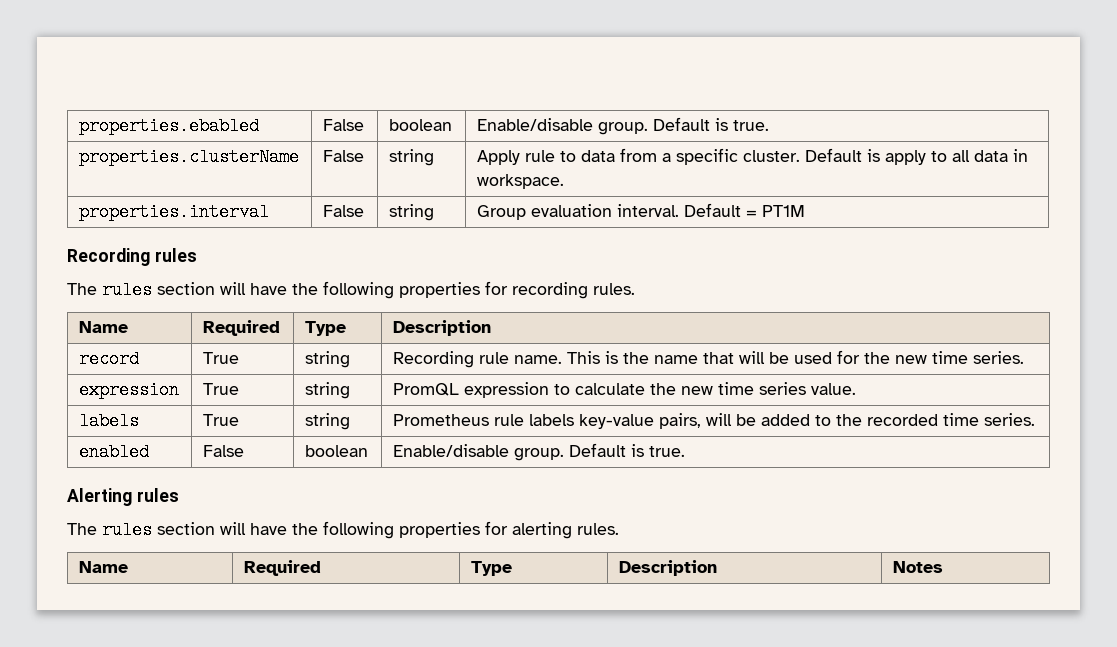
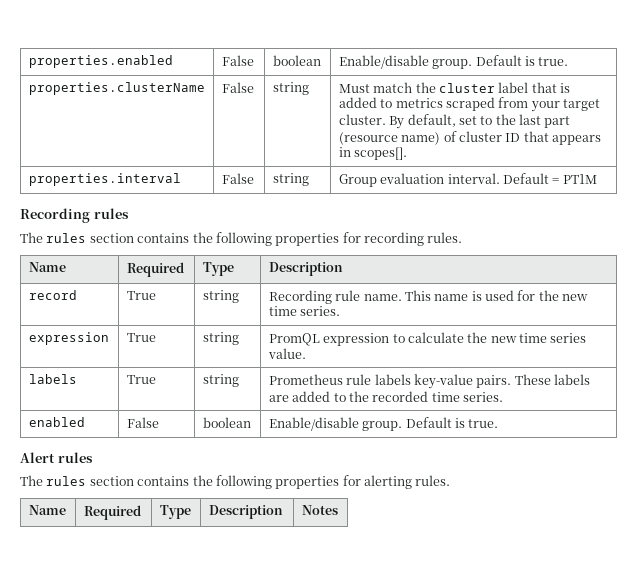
- properties.ebabled | False | boolean | Enable/disable group. Default is true.
+ properties.enabled | False | boolean | Enable/disable group. Default is true.
- properties.clusterName | False | string | Apply rule to data from a specific cluster. Default is apply to all data in workspace.
+ properties.clusterName | False | string | Must match the cluster label that is added to metrics scraped from your target cluster. By default, set to the last part (resource name) of cluster ID that appears in scopes[].
- The rules section will have the following properties for recording rules.
+ The rules section contains the following properties for recording rules.
- record | True | string | Recording rule name. This is the name that will be used for the new time series.
+ record | True | string | Recording rule name. This name is used for the new time series.
- labels | True | string | Prometheus rule labels key-value pairs, will be added to the recorded time series.
+ labels | True | string | Prometheus rule labels key-value pairs. These labels are added to the recorded time series.
- Alerting rules
- The rules section will have the following properties for alerting rules.
+ Alert rules
+ The rules section contains the following properties for alerting rules.

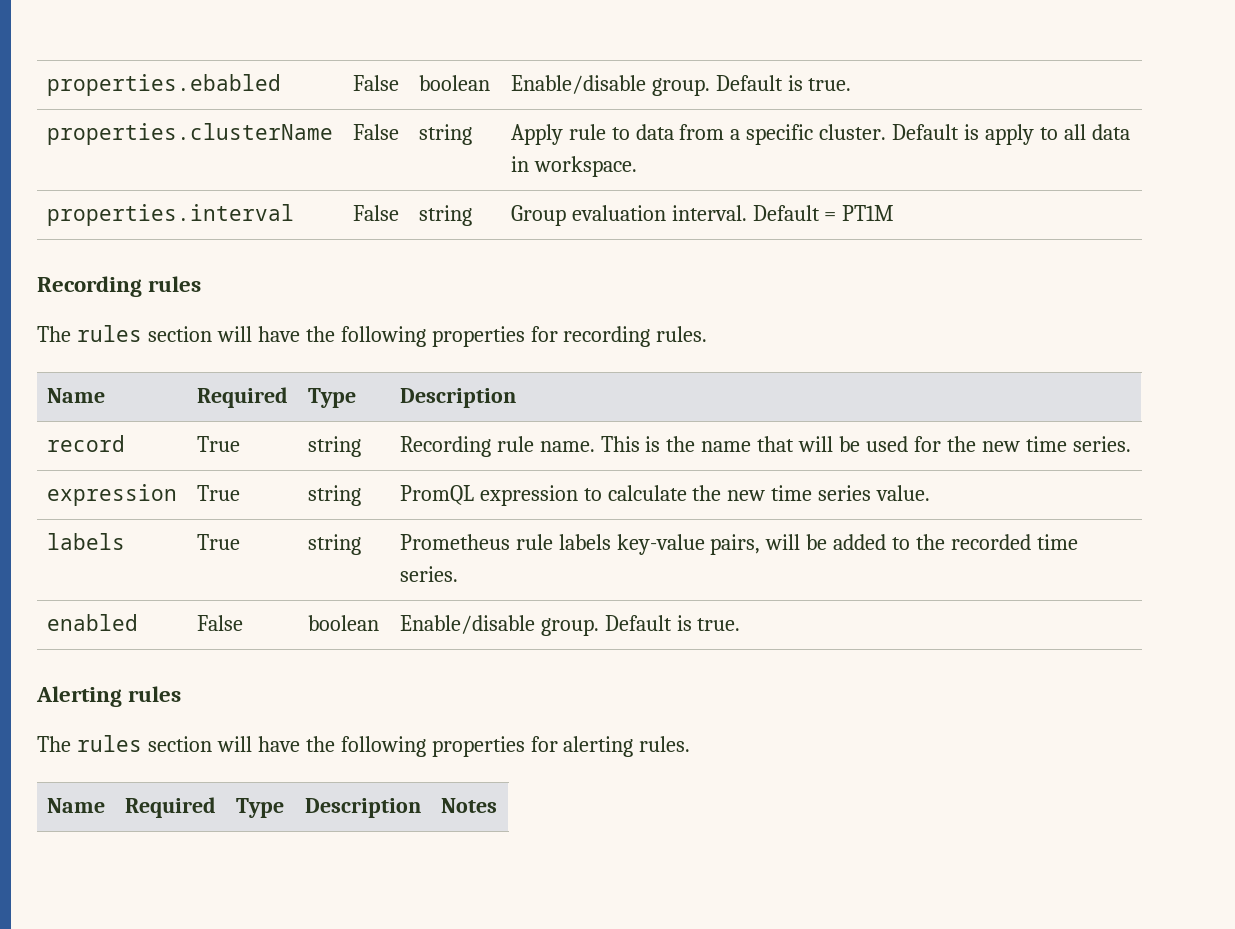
- properties.enabled | False | boolean | Enable/disable group. Default is true.
+ properties.ebabled | False | boolean | Enable/disable group. Default is true.
- properties.clusterName | False | string | Must match the cluster label that is added to metrics scraped from your target cluster. By default, set to the last part (resource name) of cluster ID that appears in scopes[].
+ properties.clusterName | False | string | Apply rule to data from a specific cluster. Default is apply to all data in workspace.
- The rules section contains the following properties for recording rules.
+ The rules section will have the following properties for recording rules.
- record | True | string | Recording rule name. This name is used for the new time series.
+ record | True | string | Recording rule name. This is the name that will be used for the new time series.
- labels | True | string | Prometheus rule labels key-value pairs. These labels are added to the recorded time series.
+ labels | True | string | Prometheus rule labels key-value pairs, will be added to the recorded time series.
- Alert rules
- The rules section contains the following properties for alerting rules.
+ Alerting rules
+ The rules section will have the following properties for alerting rules.

